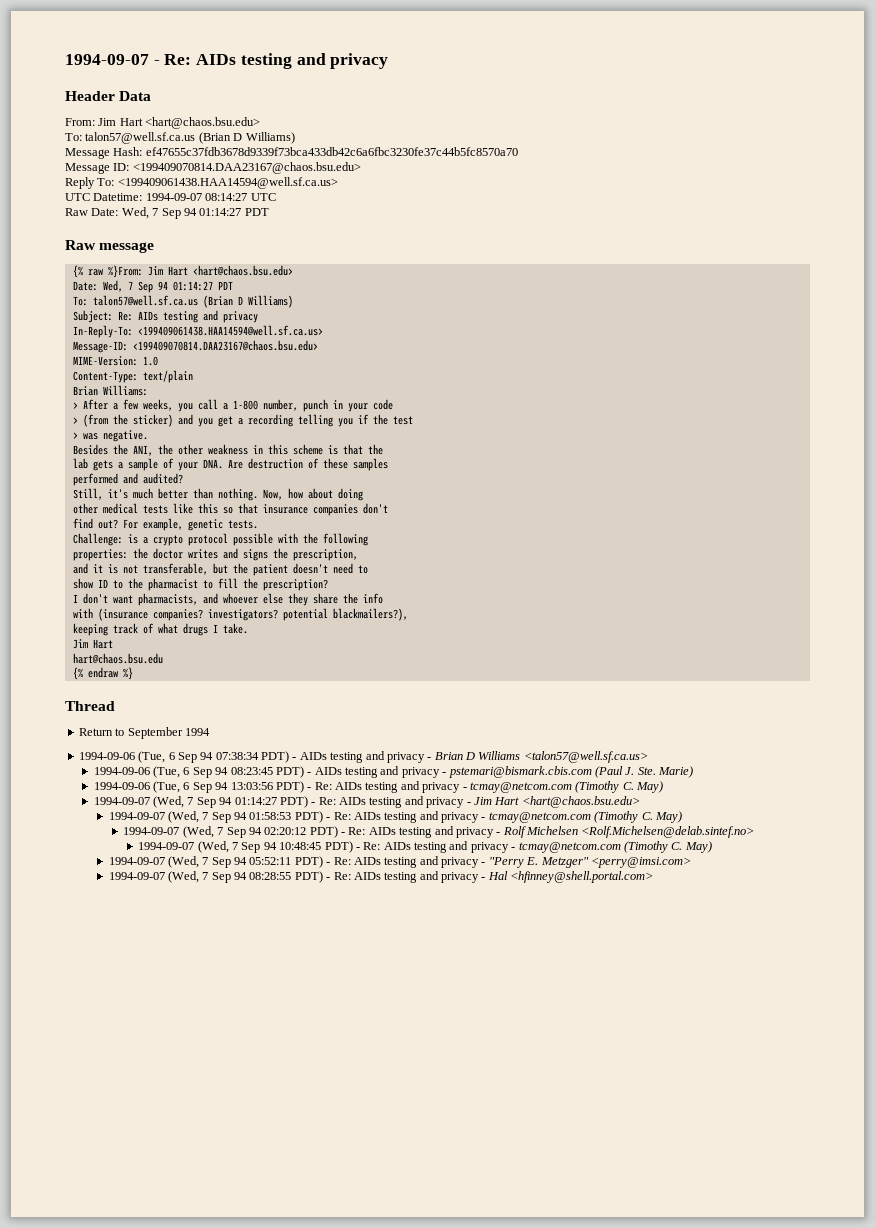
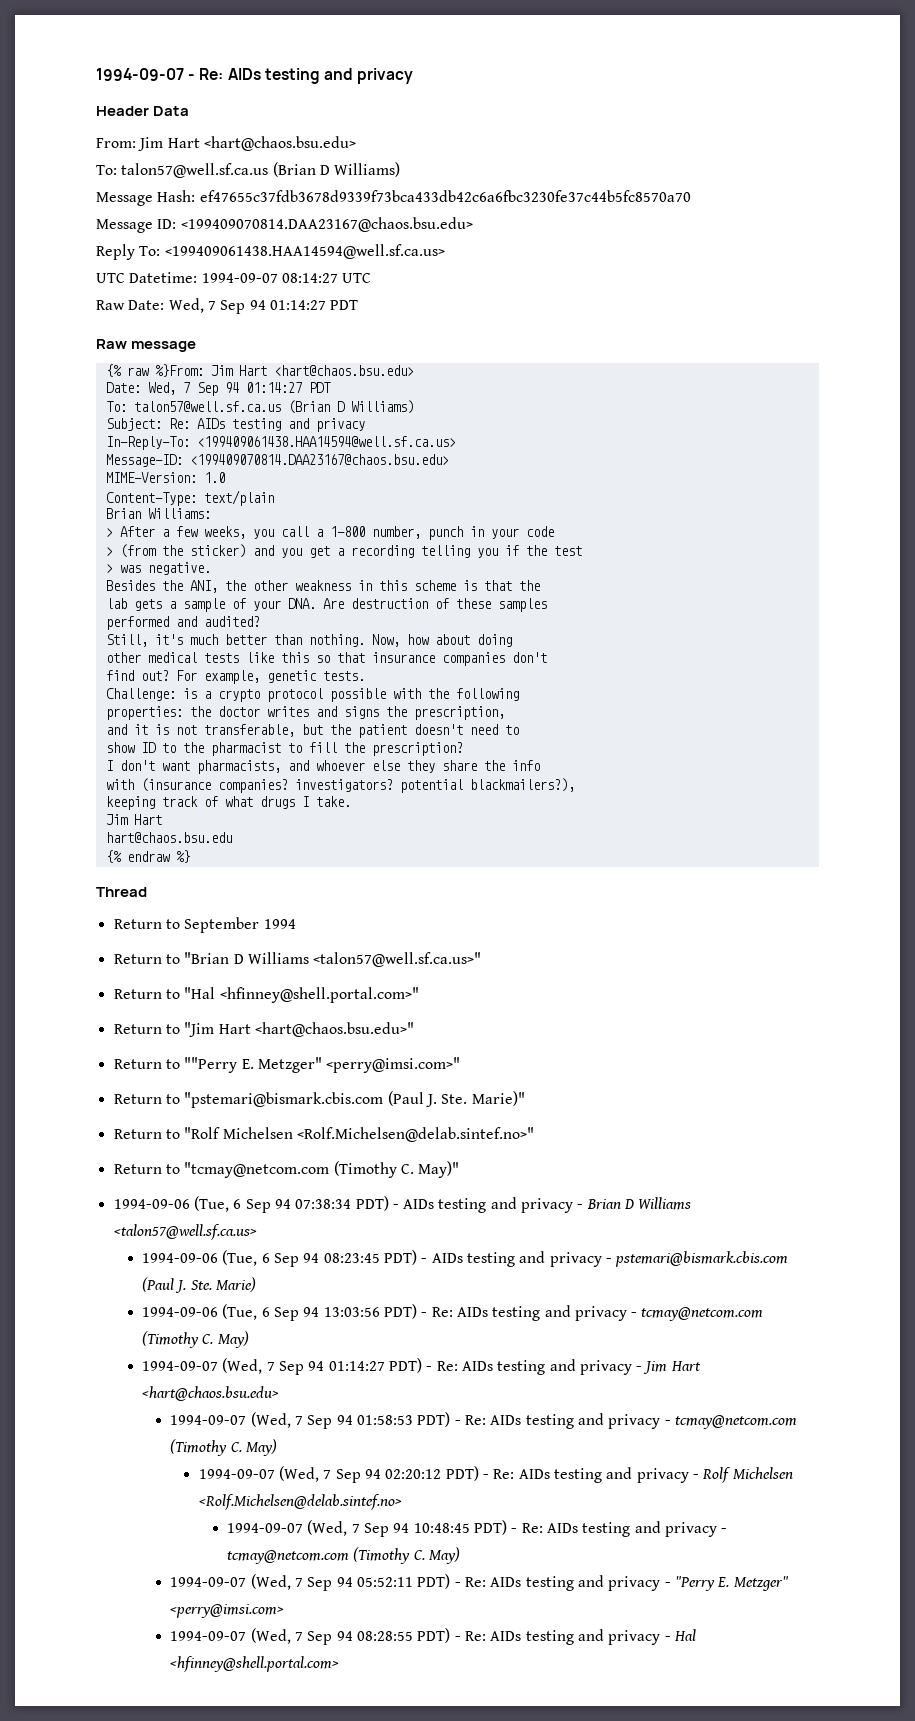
+ Return to "Brian D Williams <talon57@well.sf.ca.us>"
+ Return to "Hal <hfinney@shell.portal.com>"
+ Return to "Jim Hart <hart@chaos.bsu.edu>"
+ Return to ""Perry E. Metzger" <perry@imsi.com>"
+ Return to "pstemari@bismark.cbis.com (Paul J. Ste. Marie)"
+ Return to "Rolf Michelsen <Rolf.Michelsen@delab.sintef.no>"
+ Return to "tcmay@netcom.com (Timothy C. May)"

